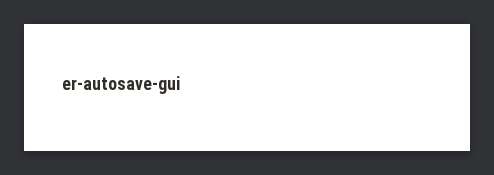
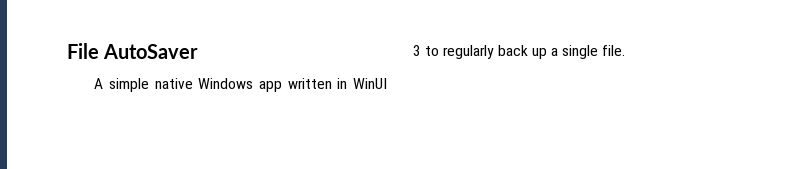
- er-autosave-gui
+ File AutoSaver
+ A simple native Windows app written in WinUI 3 to regularly back up a single file.

